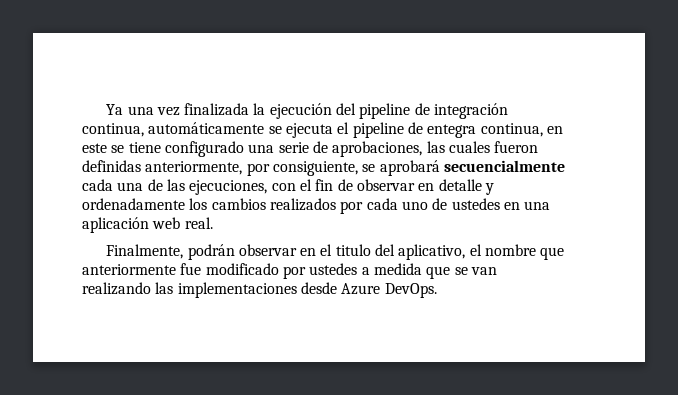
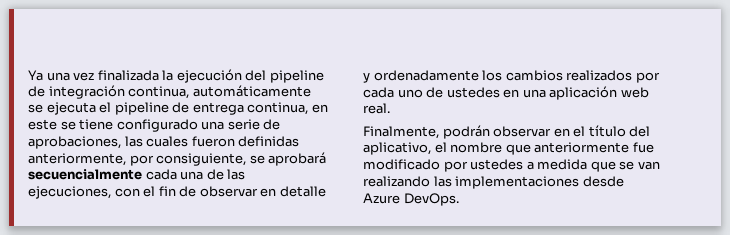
- Ya una vez finalizada la ejecución del pipeline de integración continua, automáticamente se ejecuta el pipeline de entegra continua, en este se tiene configurado una serie de aprobaciones, las cuales fueron definidas anteriormente, por consiguiente, se aprobará secuencialmente cada una de las ejecuciones, con el fin de observar en detalle y ordenadamente los cambios realizados por cada uno de ustedes en una aplicación web real.
+ Ya una vez finalizada la ejecución del pipeline de integración continua, automáticamente se ejecuta el pipeline de entrega continua, en este se tiene configurado una serie de aprobaciones, las cuales fueron definidas anteriormente, por consiguiente, se aprobará secuencialmente cada una de las ejecuciones, con el fin de observar en detalle y ordenadamente los cambios realizados por cada uno de ustedes en una aplicación web real.
- Finalmente, podrán observar en el titulo del aplicativo, el nombre que anteriormente fue modificado por ustedes a medida que se van realizando las implementaciones desde Azure DevOps.
+ Finalmente, podrán observar en el título del aplicativo, el nombre que anteriormente fue modificado por ustedes a medida que se van realizando las implementaciones desde Azure DevOps.

